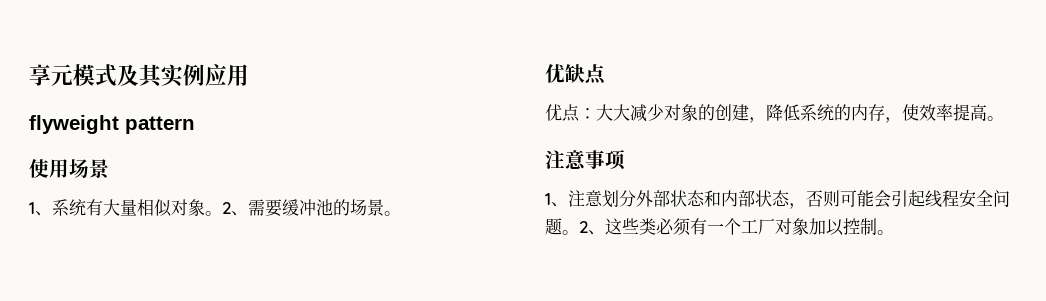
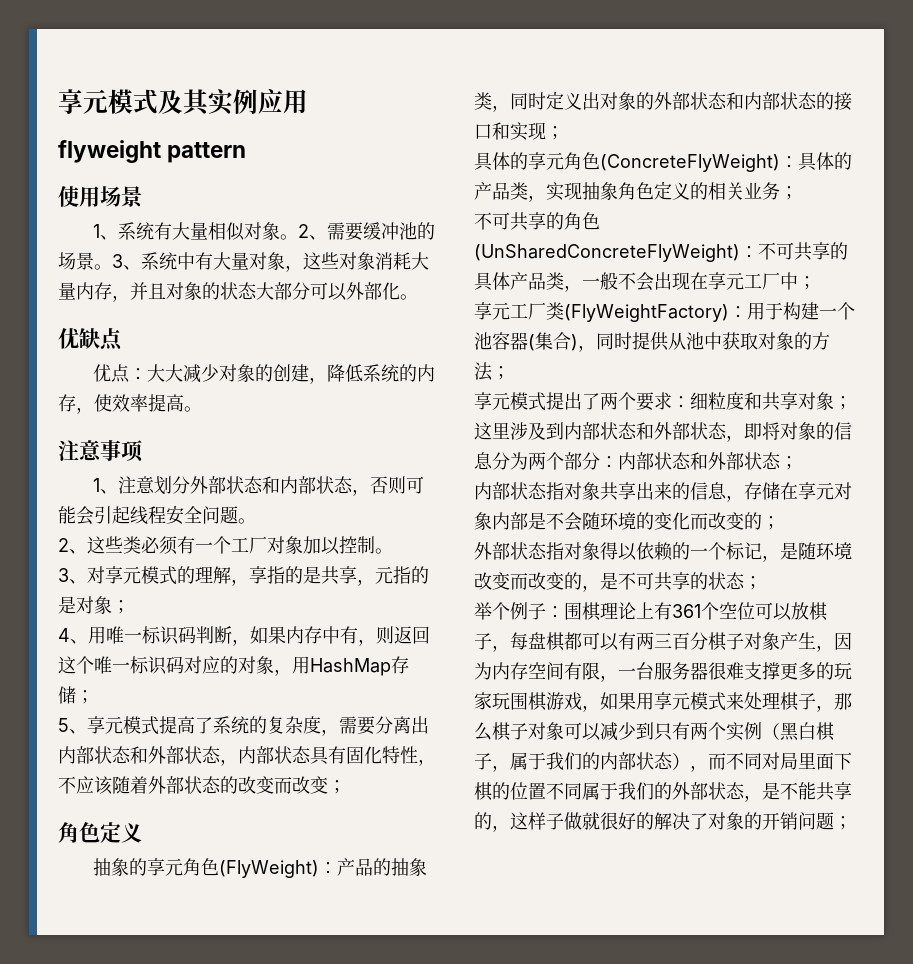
+ 3、系统中有大量对象，这些对象消耗大量内存，并且对象的状态大部分可以外部化。
- 1、注意划分外部状态和内部状态，否则可能会引起线程安全问题。2、这些类必须有一个工厂对象加以控制。
+ 1、注意划分外部状态和内部状态，否则可能会引起线程安全问题。
+ 2、这些类必须有一个工厂对象加以控制。
+ 3、对享元模式的理解，享指的是共享，元指的是对象；
+ 4、用唯一标识码判断，如果内存中有，则返回这个唯一标识码对应的对象，用HashMap存储；
+ 5、享元模式提高了系统的复杂度，需要分离出内部状态和外部状态，内部状态具有固化特性，不应该随着外部状态的改变而改变；
+ 角色定义
+ 抽象的享元角色(FlyWeight)：产品的抽象类，同时定义出对象的外部状态和内部状态的接口和实现；
+ 具体的享元角色(ConcreteFlyWeight)：具体的产品类，实现抽象角色定义的相关业务；
+ 不可共享的角色(UnSharedConcreteFlyWeight)：不可共享的具体产品类，一般不会出现在享元工厂中；
+ 享元工厂类(FlyWeightFactory)：用于构建一个池容器(集合)，同时提供从池中获取对象的方法；
+ 享元模式提出了两个要求：细粒度和共享对象；这里涉及到内部状态和外部状态，即将对象的信息分为两个部分：内部状态和外部状态；
+ 内部状态指对象共享出来的信息，存储在享元对象内部是不会随环境的变化而改变的；
+ 外部状态指对象得以依赖的一个标记，是随环境改变而改变的，是不可共享的状态；
+ 举个例子：围棋理论上有361个空位可以放棋子，每盘棋都可以有两三百分棋子对象产生，因为内存空间有限，一台服务器很难支撑更多的玩家玩围棋游戏，如果用享元模式来处理棋子，那么棋子对象可以减少到只有两个实例（黑白棋子，属于我们的内部状态），而不同对局里面下棋的位置不同属于我们的外部状态，是不能共享的，这样子做就很好的解决了对象的开销问题；

